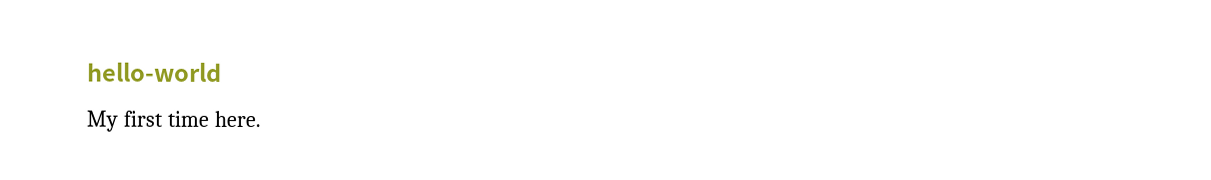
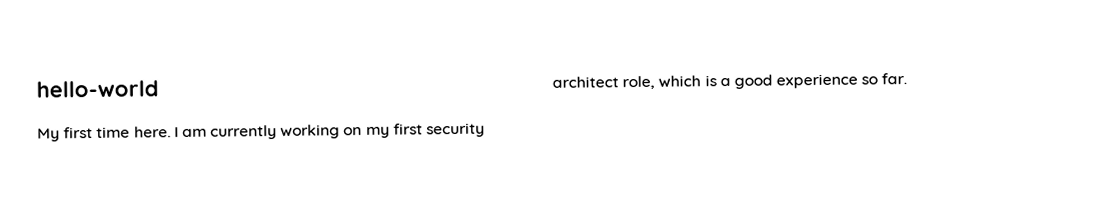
+ I am currently working on my first security architect role, which is a good experience so far.

